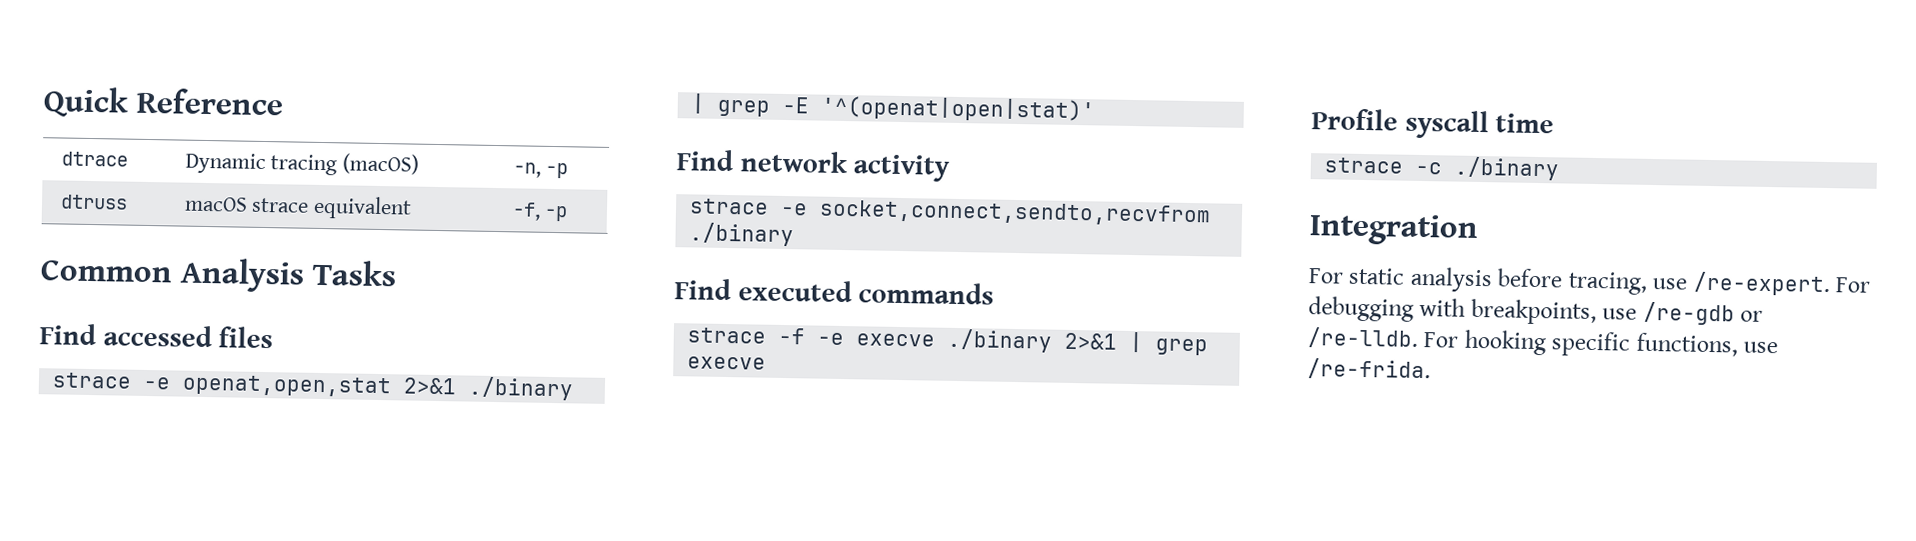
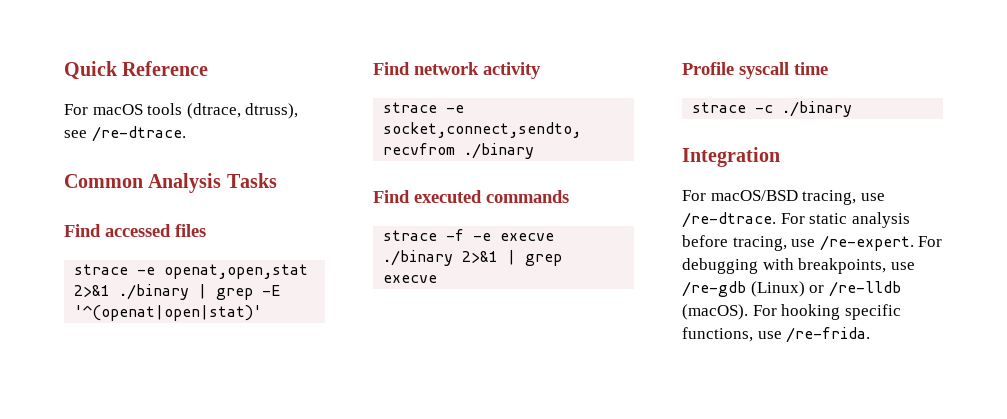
- dtrace | Dynamic tracing (macOS) | -n, -p
- dtruss | macOS strace equivalent | -f, -p
+ For macOS tools (dtrace, dtruss), see /re-dtrace.
- For static analysis before tracing, use /re-expert.
+ For macOS/BSD tracing, use /re-dtrace. For static analysis before tracing, use /re-expert.
- For debugging with breakpoints, use /re-gdb or /re-lldb.
+ For debugging with breakpoints, use /re-gdb (Linux) or /re-lldb (macOS).

